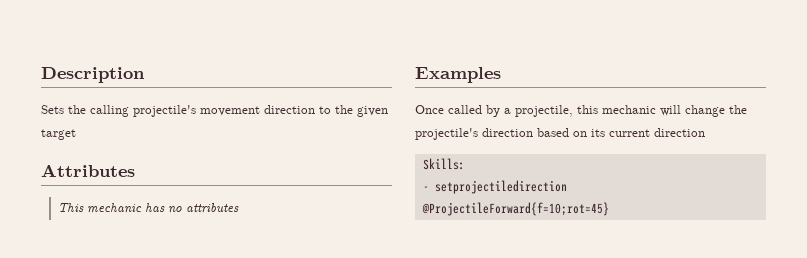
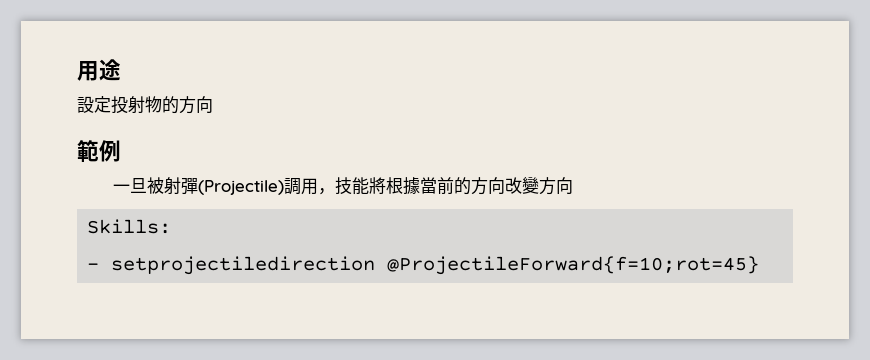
- Description
- Sets the calling projectile's movement direction to the given target
- Attributes
- This mechanic has no attributes
- Examples
- Once called by a projectile, this mechanic will change the projectile's direction based on its current direction
+ 用途
+ 設定投射物的方向
+ 範例
+ 一旦被射彈(Projectile)調用，技能將根據當前的方向改變方向

